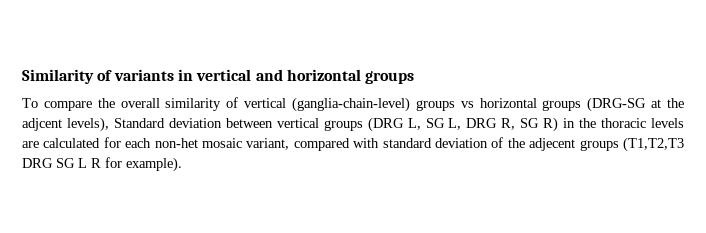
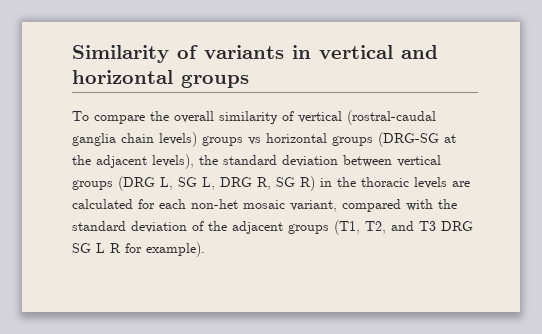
- To compare the overall similarity of vertical (ganglia-chain-level) groups vs horizontal groups (DRG-SG at the adjcent levels), Standard deviation between vertical groups (DRG L, SG L, DRG R, SG R) in the thoracic levels are calculated for each non-het mosaic variant, compared with standard deviation of the adjecent groups (T1,T2,T3 DRG SG L R for example).
+ To compare the overall similarity of vertical (rostral-caudal ganglia chain levels) groups vs horizontal groups (DRG-SG at the adjacent levels), the standard deviation between vertical groups (DRG L, SG L, DRG R, SG R) in the thoracic levels are calculated for each non-het mosaic variant, compared with the standard deviation of the adjacent groups (T1, T2, and T3 DRG SG L R for example).

